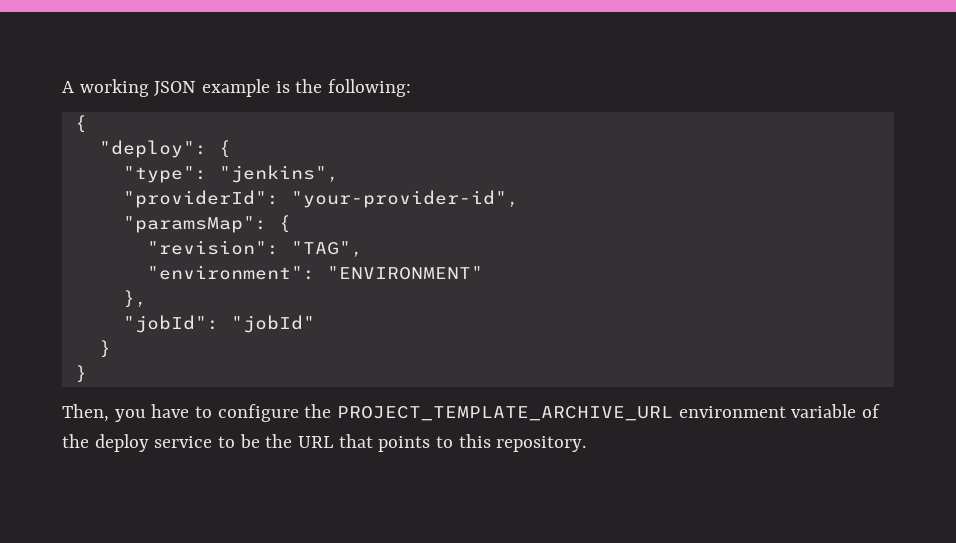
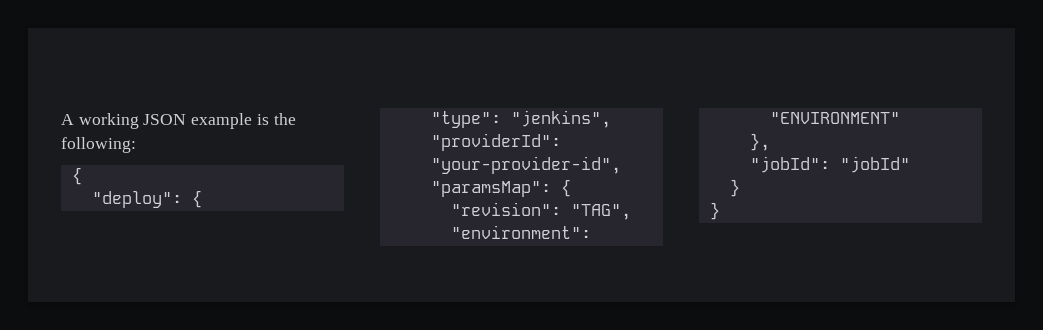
- Then, you have to configure the PROJECT_TEMPLATE_ARCHIVE_URL environment variable of the deploy service to be the URL that points to this repository.

